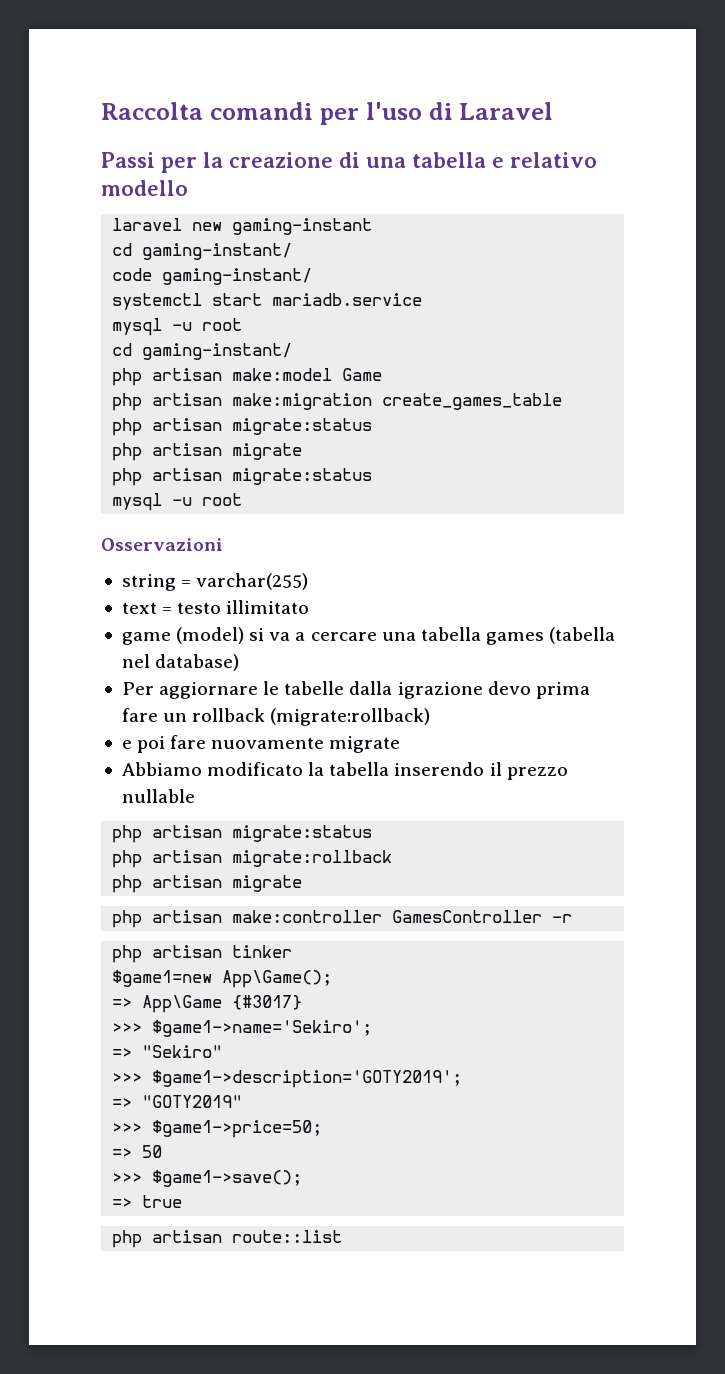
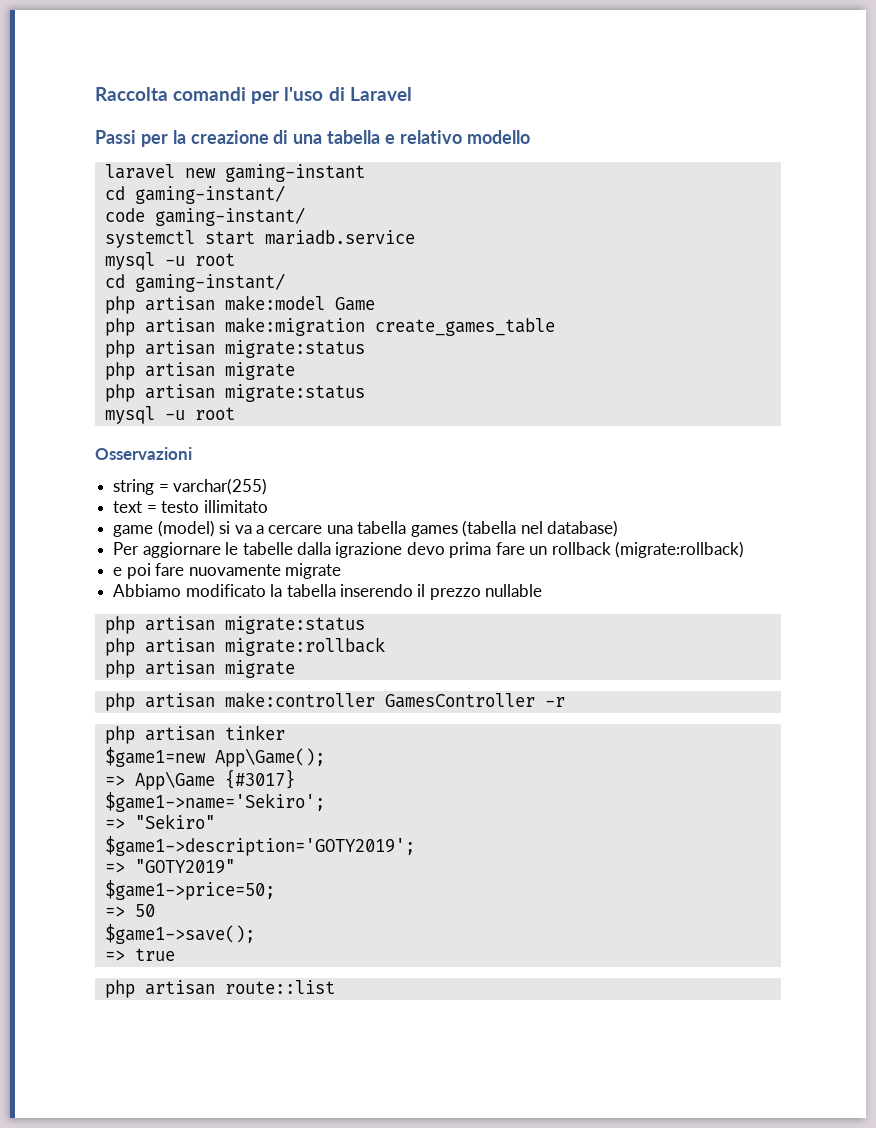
- >>> $game1->name='Sekiro';
+ $game1->name='Sekiro';
- >>> $game1->description='GOTY2019';
+ $game1->description='GOTY2019';
- >>> $game1->price=50;
+ $game1->price=50;
- >>> $game1->save();
+ $game1->save();

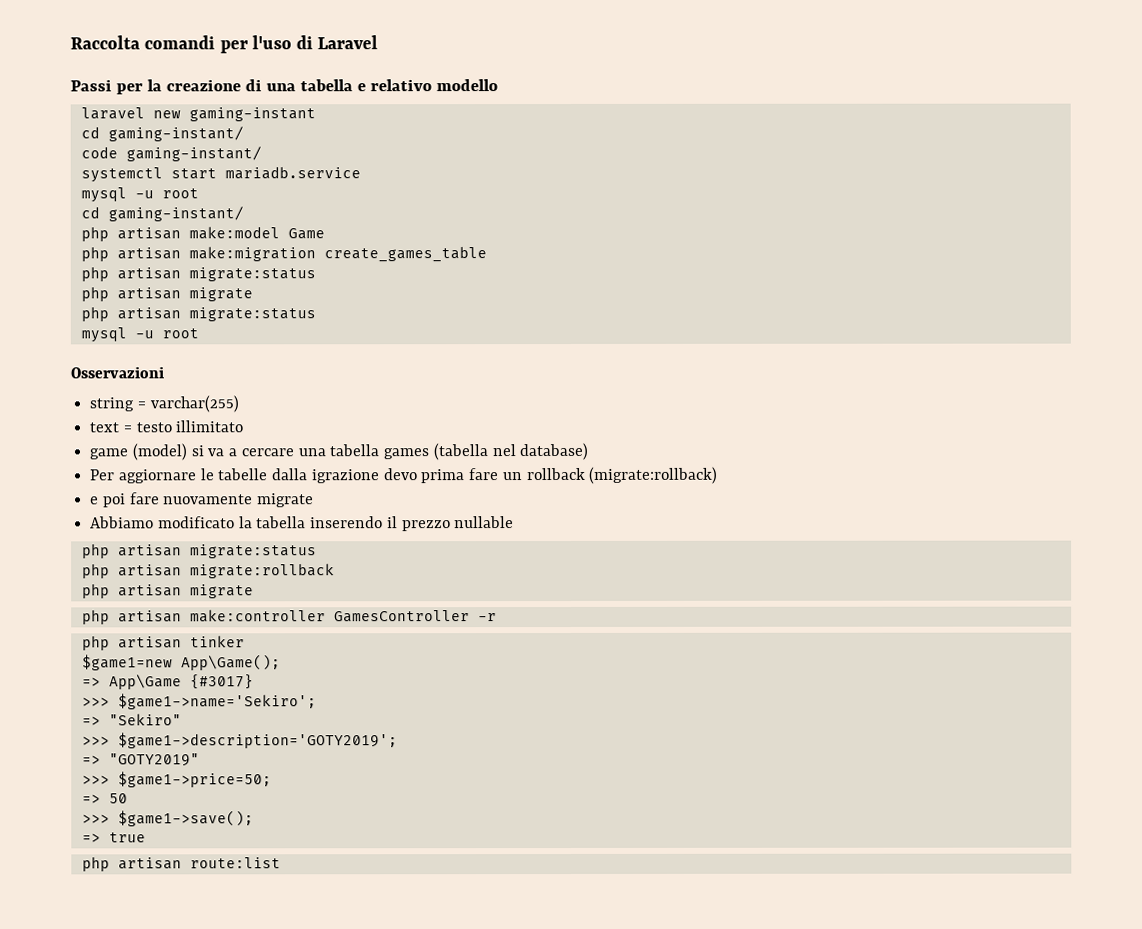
- $game1->name='Sekiro';
+ >>> $game1->name='Sekiro';
- $game1->description='GOTY2019';
+ >>> $game1->description='GOTY2019';
- $game1->price=50;
+ >>> $game1->price=50;
- $game1->save();
+ >>> $game1->save();
- php artisan route::list
+ php artisan route:list

